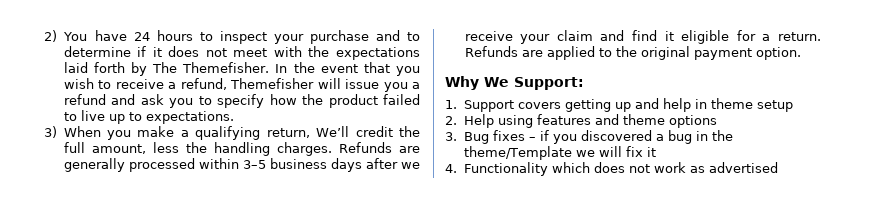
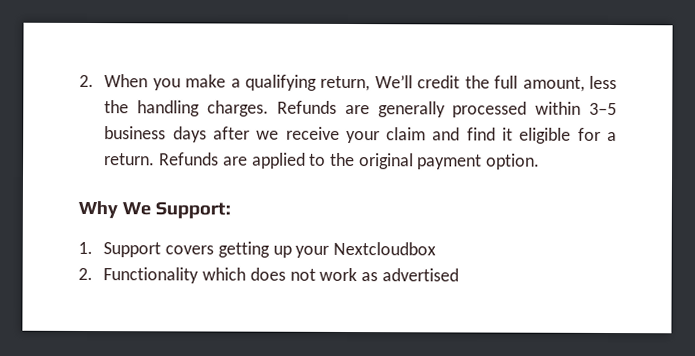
- 2) You have 24 hours to inspect your purchase and to determine if it does not meet with the expectations laid forth by The Themefisher. In the event that you wish to receive a refund, Themefisher will issue you a refund and ask you to specify how the product failed to live up to expectations.
- 3) When you make a qualifying return, We’ll credit the full amount, less the handling charges.
+ 2. When you make a qualifying return, We’ll credit the full amount, less the handling charges.
- 1. Support covers getting up and help in theme setup
- 2. Help using features and theme options
- 3. Bug fixes – if you discovered a bug in the theme/Template we will fix it
- 4. Functionality which does not work as advertised
+ 1. Support covers getting up your Nextcloudbox
+ 2. Functionality which does not work as advertised

